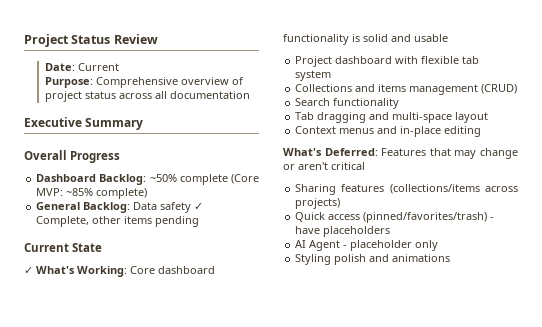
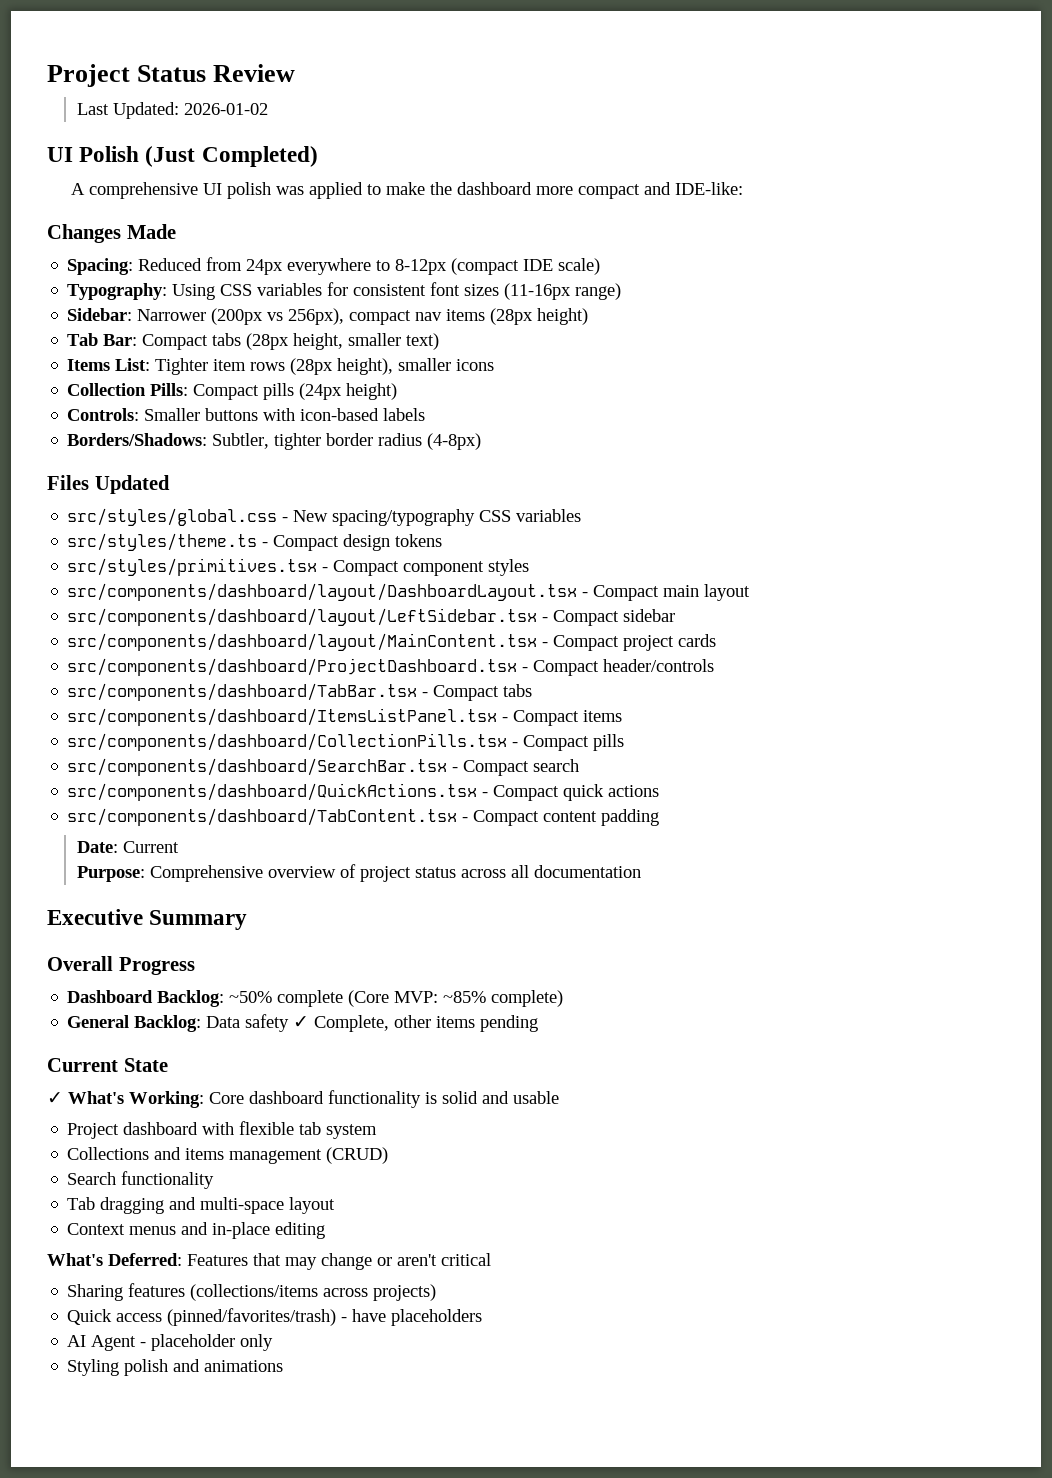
+ Last Updated: 2026-01-02
+ UI Polish (Just Completed)
+ A comprehensive UI polish was applied to make the dashboard more compact and IDE-like:
+ Changes Made
+ Spacing: Reduced from 24px everywhere to 8-12px (compact IDE scale)
+ Typography: Using CSS variables for consistent font sizes (11-16px range)
+ Sidebar: Narrower (200px vs 256px), compact nav items (28px height)
+ Tab Bar: Compact tabs (28px height, smaller text)
+ Items List: Tighter item rows (28px height), smaller icons
+ Collection Pills: Compact pills (24px height)
+ Controls: Smaller buttons with icon-based labels
+ Borders/Shadows: Subtler, tighter border radius (4-8px)
+ Files Updated
+ src/styles/global.css - New spacing/typography CSS variables
+ src/styles/theme.ts - Compact design tokens
+ src/styles/primitives.tsx - Compact component styles
+ src/components/dashboard/layout/DashboardLayout.tsx - Compact main layout
+ src/components/dashboard/layout/LeftSidebar.tsx - Compact sidebar
+ src/components/dashboard/layout/MainContent.tsx - Compact project cards
+ src/components/dashboard/ProjectDashboard.tsx - Compact header/controls
+ src/components/dashboard/TabBar.tsx - Compact tabs
+ src/components/dashboard/ItemsListPanel.tsx - Compact items
+ src/components/dashboard/CollectionPills.tsx - Compact pills
+ src/components/dashboard/SearchBar.tsx - Compact search
+ src/components/dashboard/QuickActions.tsx - Compact quick actions
+ src/components/dashboard/TabContent.tsx - Compact content padding

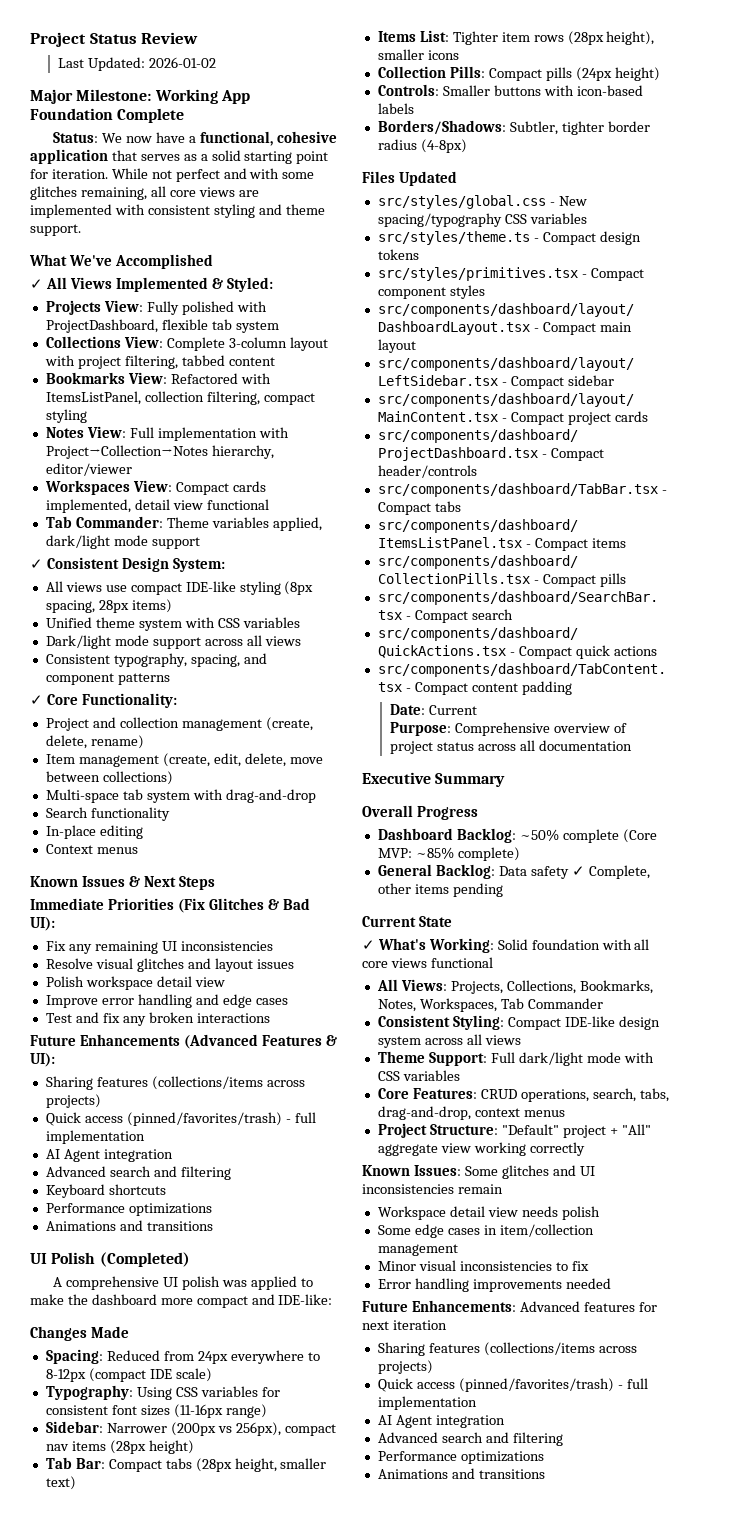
+ Major Milestone: Working App Foundation Complete
+ Status: We now have a functional, cohesive application that serves as a solid starting point for iteration. While not perfect and with some glitches remaining, all core views are implemented with consistent styling and theme support.
+ What We've Accomplished
+ ✓ All Views Implemented & Styled:
+ Projects View: Fully polished with ProjectDashboard, flexible tab system
+ Collections View: Complete 3-column layout with project filtering, tabbed content
+ Bookmarks View: Refactored with ItemsListPanel, collection filtering, compact styling
+ Notes View: Full implementation with Project→Collection→Notes hierarchy, editor/viewer
+ Workspaces View: Compact cards implemented, detail view functional
+ Tab Commander: Theme variables applied, dark/light mode support
+ ✓ Consistent Design System:
+ All views use compact IDE-like styling (8px spacing, 28px items)
+ Unified theme system with CSS variables
+ Dark/light mode support across all views
+ Consistent typography, spacing, and component patterns
+ ✓ Core Functionality:
+ Project and collection management (create, delete, rename)
+ Item management (create, edit, delete, move between collections)
+ Multi-space tab system with drag-and-drop
+ Search functionality
+ In-place editing
+ Context menus
+ Known Issues & Next Steps
+ Immediate Priorities (Fix Glitches & Bad UI):
+ Fix any remaining UI inconsistencies
+ Resolve visual glitches and layout issues
+ Polish workspace detail view
+ Improve error handling and edge cases
+ Test and fix any broken interactions
+ Future Enhancements (Advanced Features & UI):
+ Sharing features (collections/items across projects)
+ Quick access (pinned/favorites/trash) - full implementation
+ AI Agent integration
+ Advanced search and filtering
+ Keyboard shortcuts
+ Performance optimizations
+ Animations and transitions
- UI Polish (Just Completed)
+ UI Polish (Completed)
- ✓ What's Working: Core dashboard functionality is solid and usable
- Project dashboard with flexible tab system
- Collections and items management (CRUD)
- Search functionality
- Tab dragging and multi-space layout
- Context menus and in-place editing
- What's Deferred: Features that may change or aren't critical
+ ✓ What's Working: Solid foundation with all core views functional
+ All Views: Projects, Collections, Bookmarks, Notes, Workspaces, Tab Commander
+ Consistent Styling: Compact IDE-like design system across all views
+ Theme Support: Full dark/light mode with CSS variables
+ Core Features: CRUD operations, search, tabs, drag-and-drop, context menus
+ Project Structure: "Default" project + "All" aggregate view working correctly
+ Known Issues: Some glitches and UI inconsistencies remain
+ Workspace detail view needs polish
+ Some edge cases in item/collection management
+ Minor visual inconsistencies to fix
+ Error handling improvements needed
+ Future Enhancements: Advanced features for next iteration
  Sharing features (collections/items across projects)
- Quick access (pinned/favorites/trash) - have placeholders
- AI Agent - placeholder only
- Styling polish and animations
+ Quick access (pinned/favorites/trash) - full implementation
+ AI Agent integration
+ Advanced search and filtering
+ Performance optimizations
+ Animations and transitions

